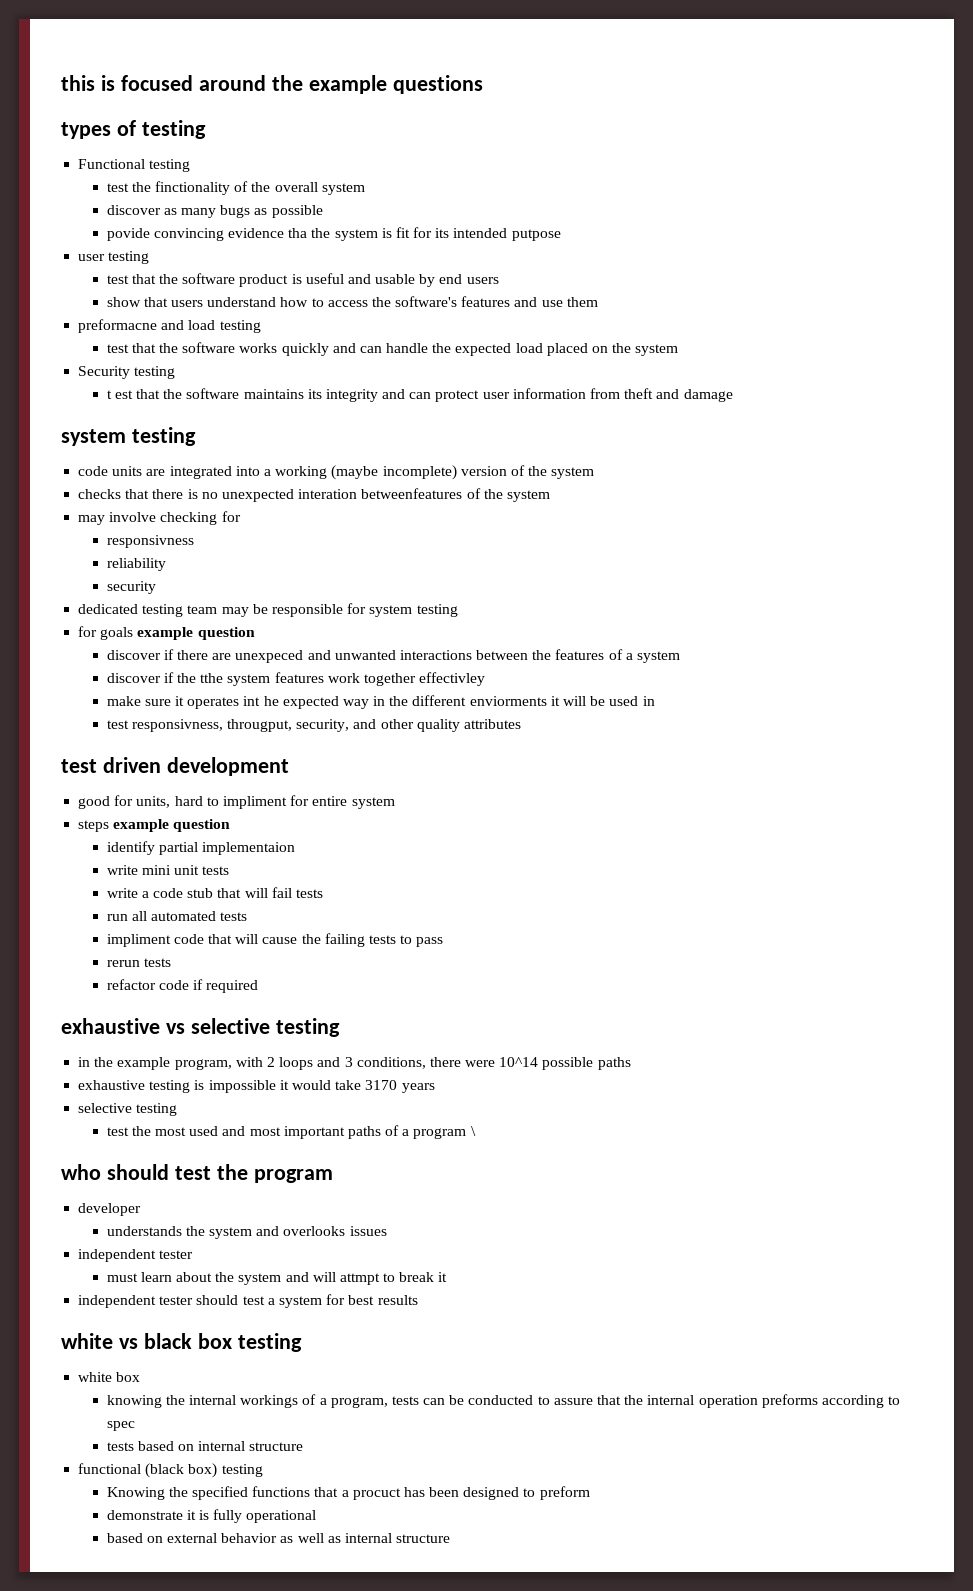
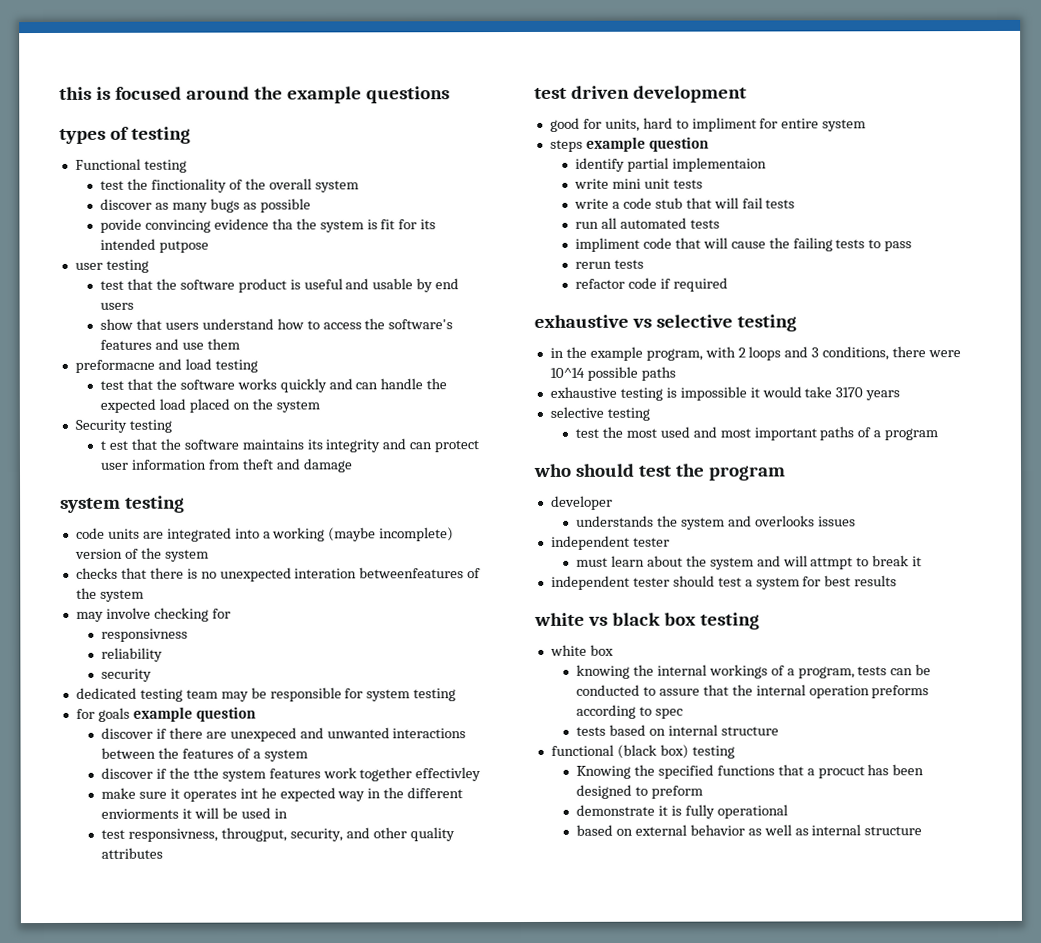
- test the most used and most important paths of a program \
+ test the most used and most important paths of a program

